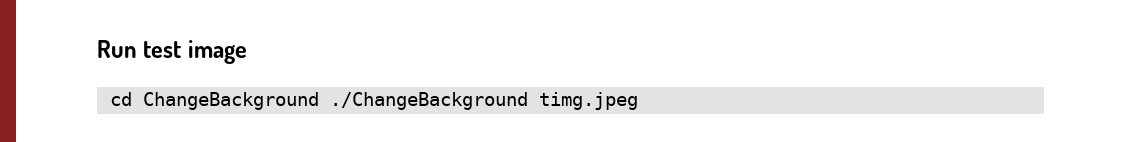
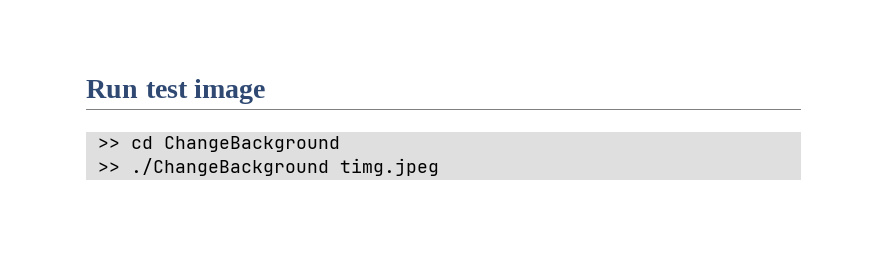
- cd ChangeBackground ./ChangeBackground timg.jpeg
+ >> cd ChangeBackground
+ >> ./ChangeBackground timg.jpeg

